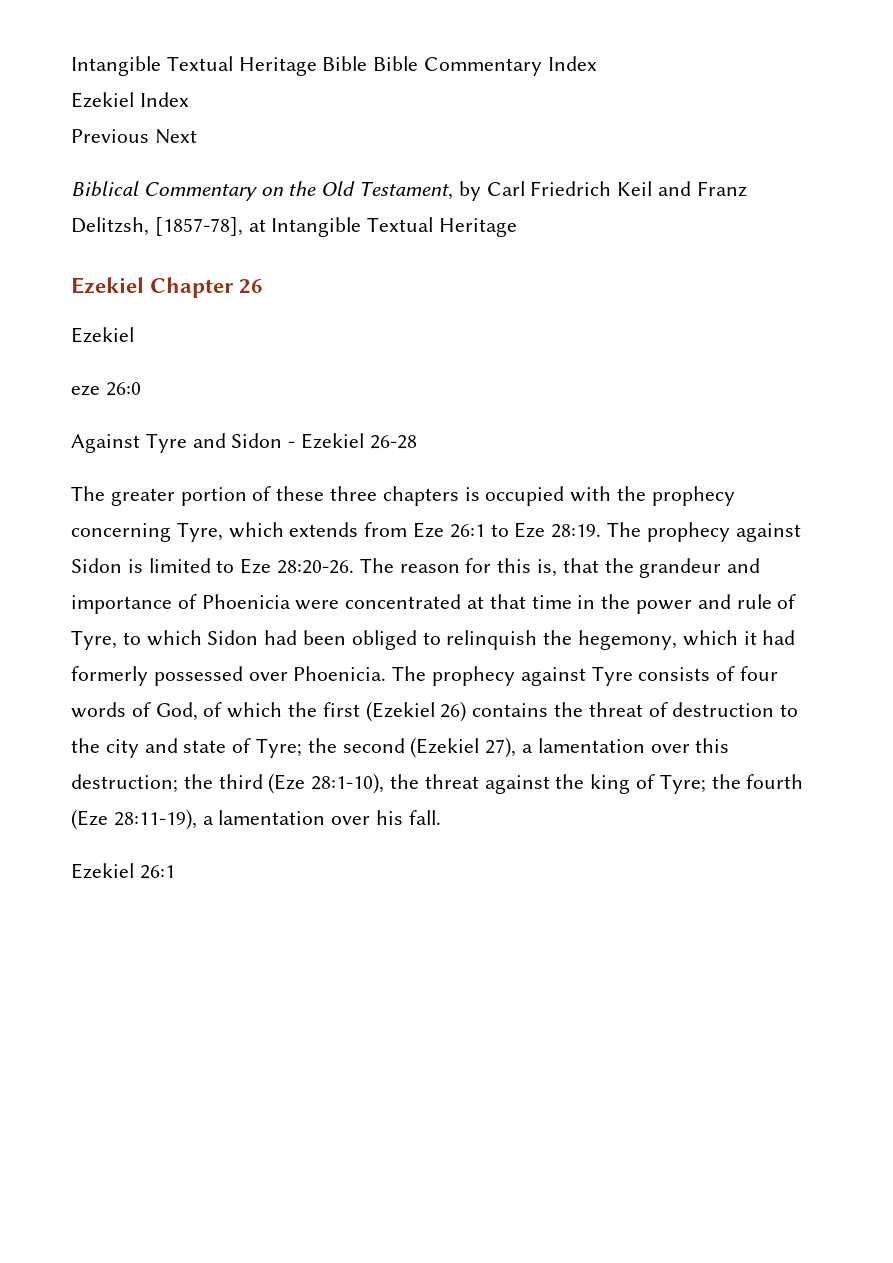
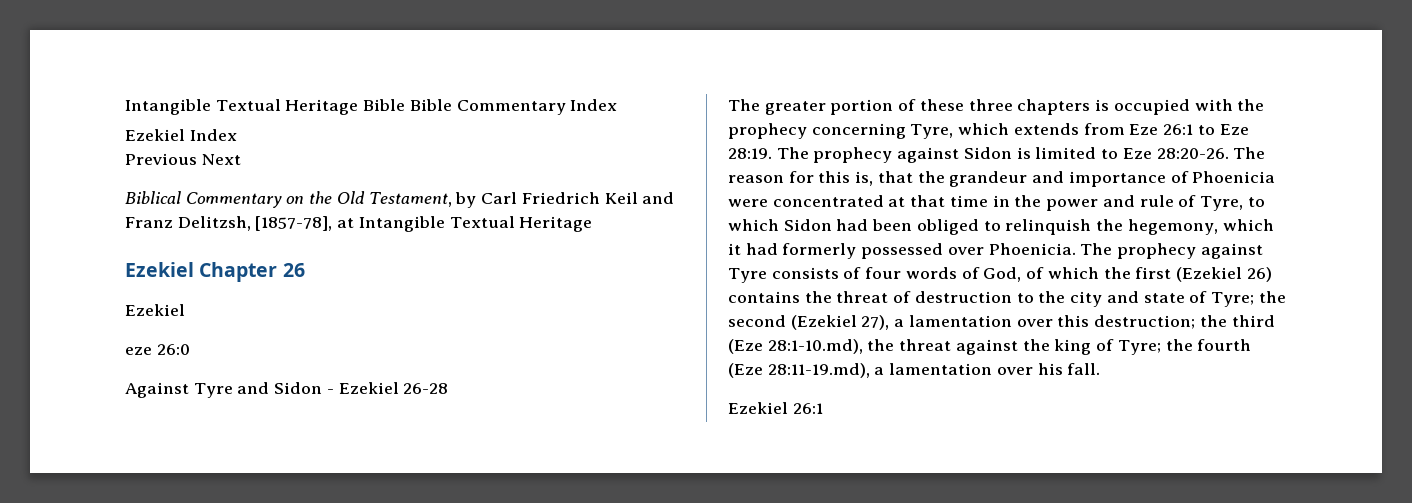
- The prophecy against Tyre consists of four words of God, of which the first (Ezekiel 26) contains the threat of destruction to the city and state of Tyre; the second (Ezekiel 27), a lamentation over this destruction; the third (Eze 28:1-10), the threat against the king of Tyre; the fourth (Eze 28:11-19), a lamentation over his fall.
+ The prophecy against Tyre consists of four words of God, of which the first (Ezekiel 26) contains the threat of destruction to the city and state of Tyre; the second (Ezekiel 27), a lamentation over this destruction; the third (Eze 28:1-10.md), the threat against the king of Tyre; the fourth (Eze 28:11-19.md), a lamentation over his fall.

